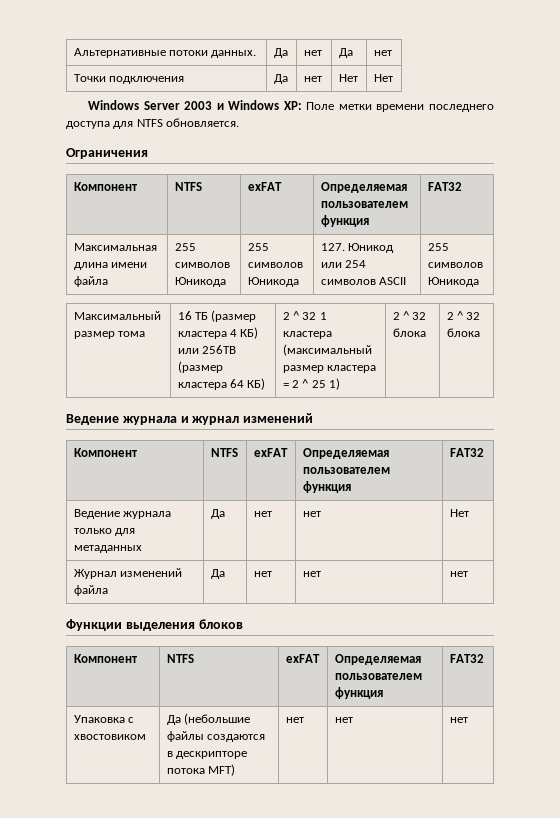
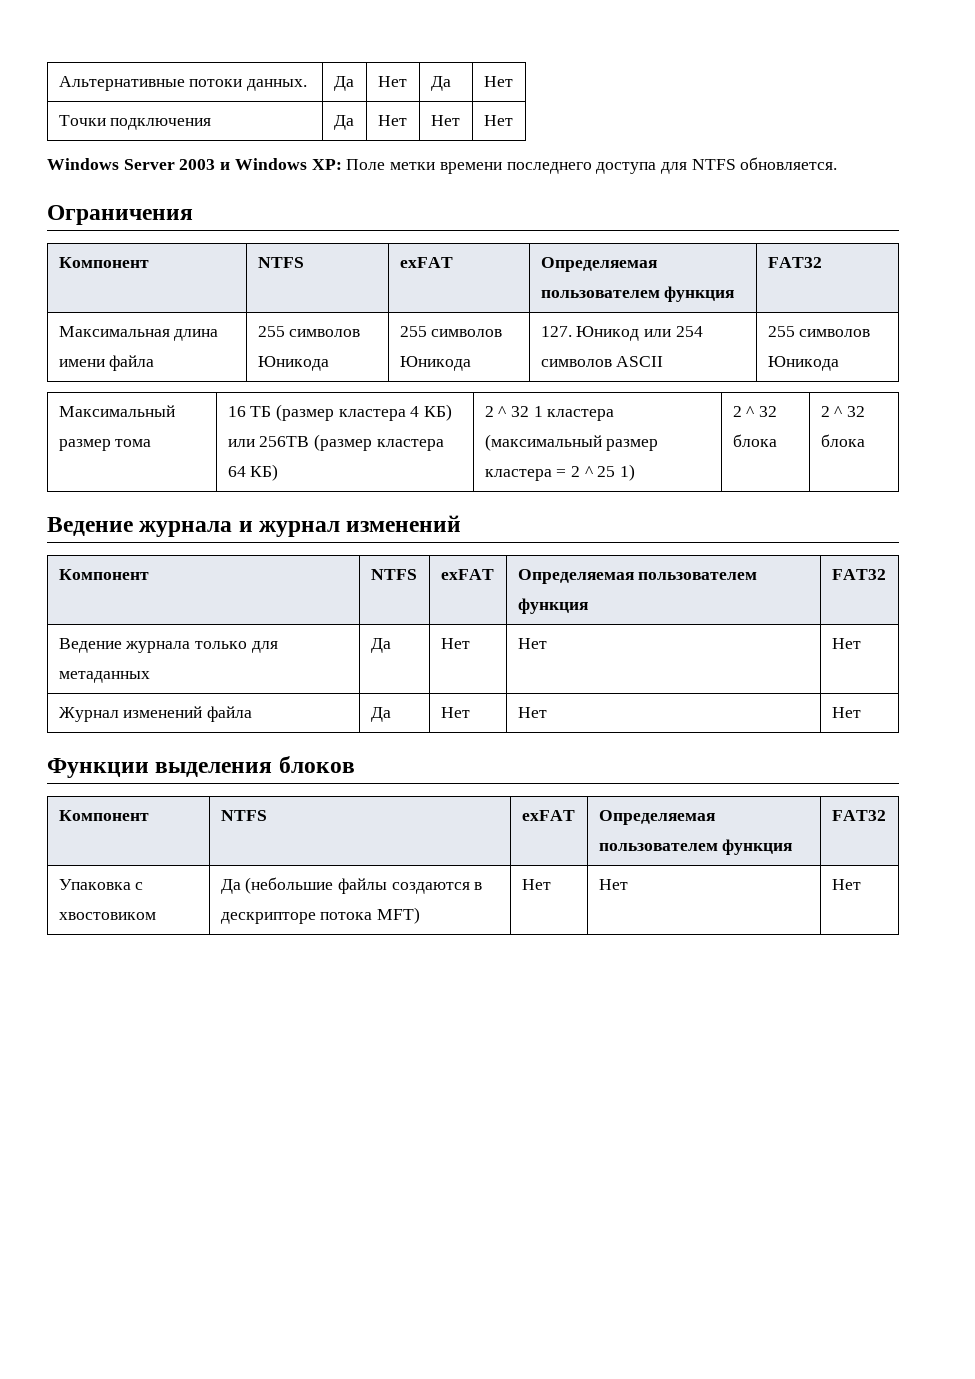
- Альтернативные потоки данных. | Да | нет | Да | нет
+ Альтернативные потоки данных. | Да | Нет | Да | Нет
- Точки подключения | Да | нет | Нет | Нет
+ Точки подключения | Да | Нет | Нет | Нет
- Ведение журнала только для метаданных | Да | нет | нет | Нет
+ Ведение журнала только для метаданных | Да | Нет | Нет | Нет
- Журнал изменений файла | Да | нет | нет | нет
+ Журнал изменений файла | Да | Нет | Нет | Нет
- Упаковка с хвостовиком | Да (небольшие файлы создаются в дескрипторе потока MFT) | нет | нет | нет
+ Упаковка с хвостовиком | Да (небольшие файлы создаются в дескрипторе потока MFT) | Нет | Нет | Нет

